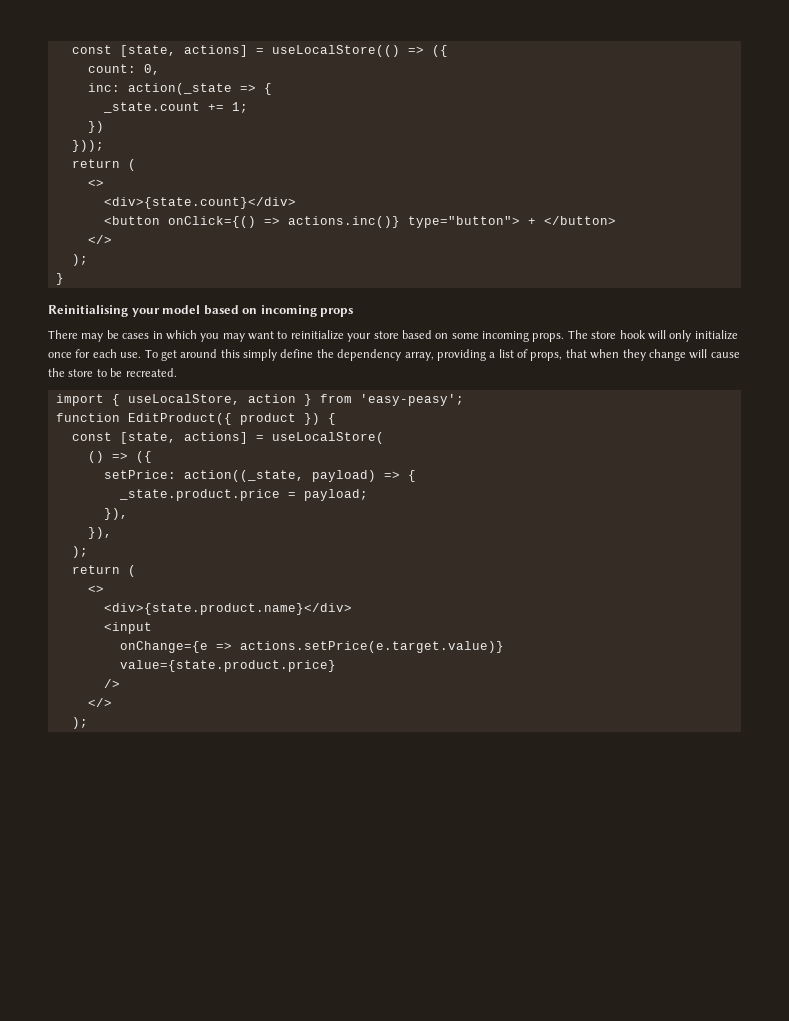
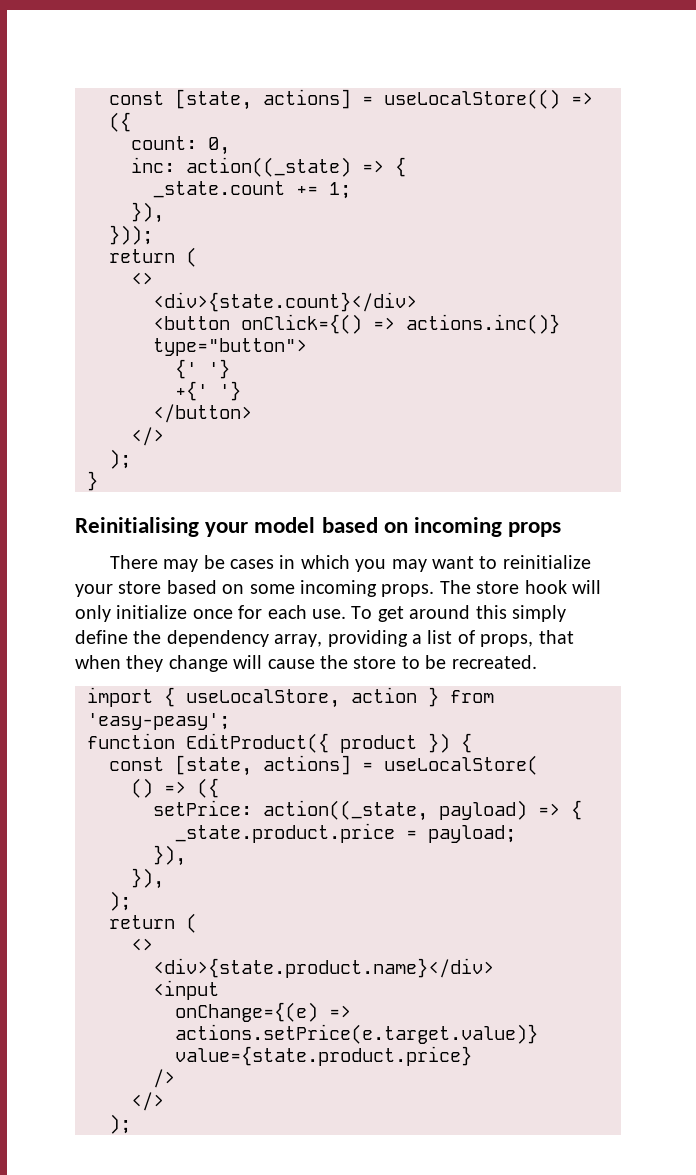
- inc: action(_state => {
+ inc: action((_state) => {
  _state.count += 1;
- })
+ }),
- <button onClick={() => actions.inc()} type="button"> + </button>
+ <button onClick={() => actions.inc()} type="button">
+ {' '}
+ +{' '}
+ </button>
- onChange={e => actions.setPrice(e.target.value)}
+ onChange={(e) => actions.setPrice(e.target.value)}

